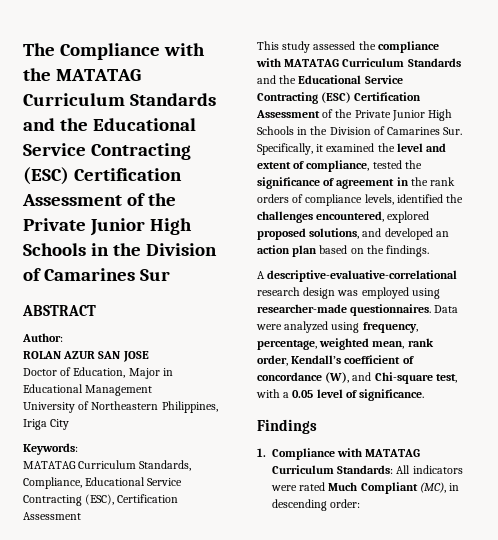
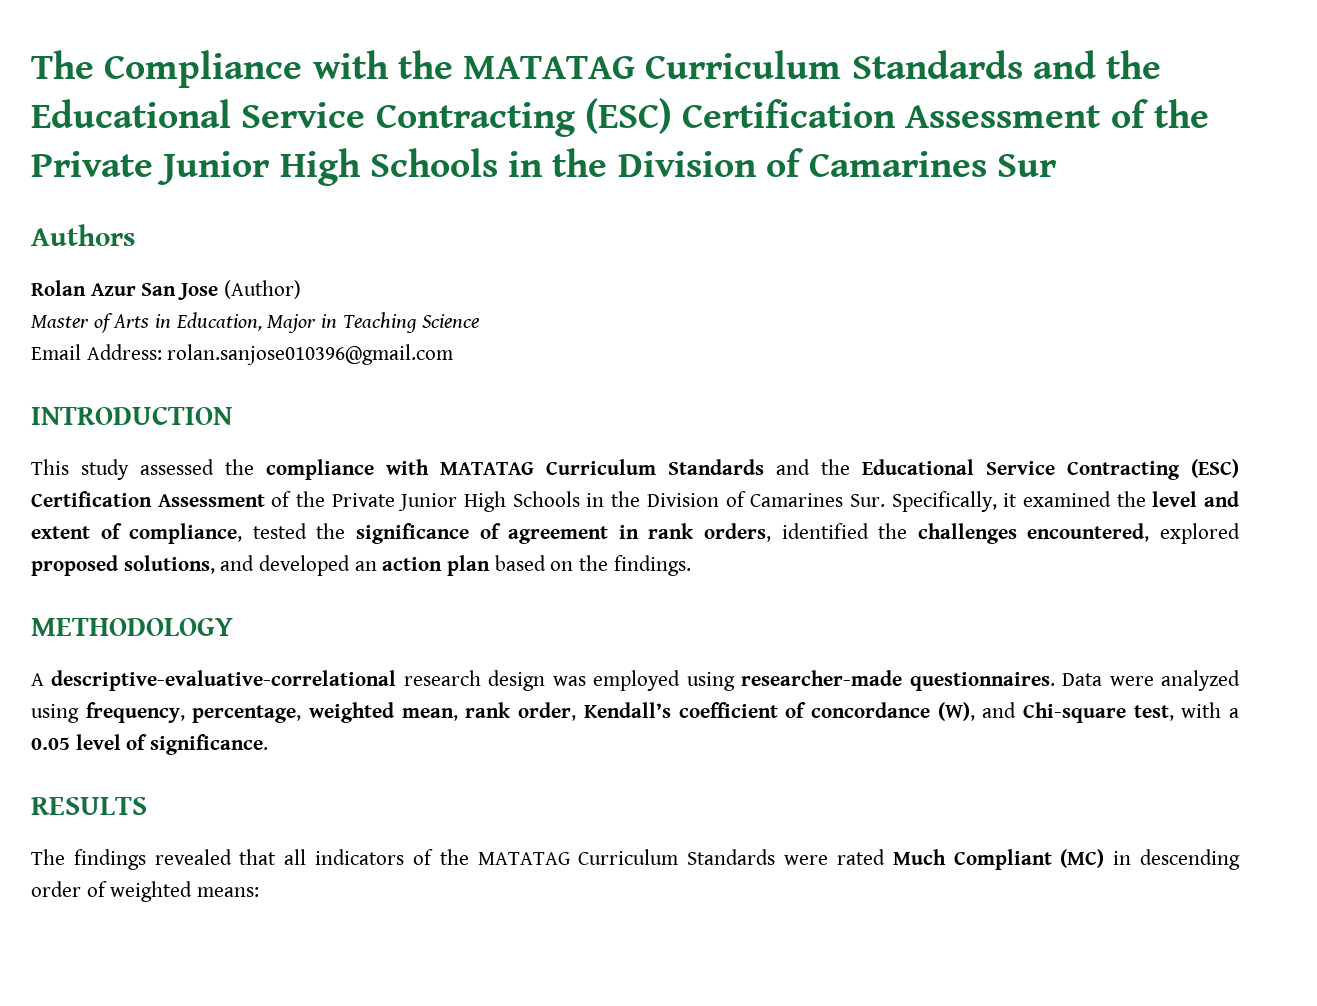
- ABSTRACT
- Author:
- ROLAN AZUR SAN JOSE
- Doctor of Education, Major in Educational Management
- University of Northeastern Philippines, Iriga City
- Keywords:
- MATATAG Curriculum Standards, Compliance, Educational Service Contracting (ESC), Certification Assessment
+ Authors
+ Rolan Azur San Jose (Author)
+ Master of Arts in Education, Major in Teaching Science
+ Email Address: rolan.sanjose010396@gmail.com
+ INTRODUCTION
- This study assessed the compliance with MATATAG Curriculum Standards and the Educational Service Contracting (ESC) Certification Assessment of the Private Junior High Schools in the Division of Camarines Sur. Specifically, it examined the level and extent of compliance, tested the significance of agreement in the rank orders of compliance levels, identified the challenges encountered, explored proposed solutions, and developed an action plan based on the findings.
+ This study assessed the compliance with MATATAG Curriculum Standards and the Educational Service Contracting (ESC) Certification Assessment of the Private Junior High Schools in the Division of Camarines Sur. Specifically, it examined the level and extent of compliance, tested the significance of agreement in rank orders, identified the challenges encountered, explored proposed solutions, and developed an action plan based on the findings.
+ METHODOLOGY
- Findings
- 1. Compliance with MATATAG Curriculum Standards: All indicators were rated Much Compliant (MC), in descending order:
+ RESULTS
+ The findings revealed that all indicators of the MATATAG Curriculum Standards were rated Much Compliant (MC) in descending order of weighted means:

